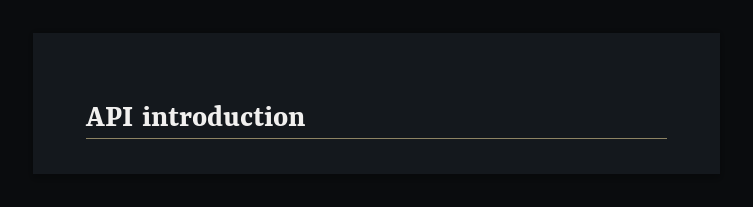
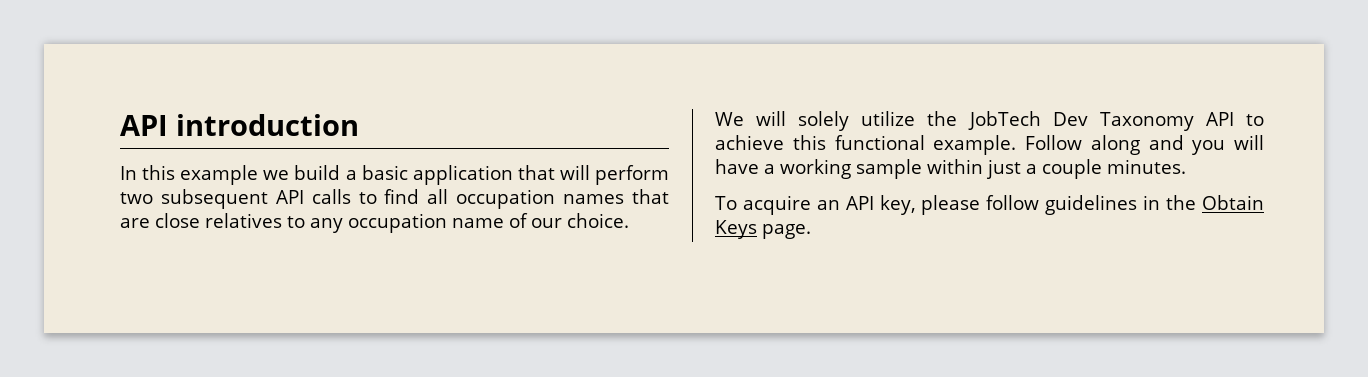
+ In this example we build a basic application that will perform two subsequent API calls to find all occupation names that are close relatives to any occupation name of our choice.
+ We will solely utilize the JobTech Dev Taxonomy API to achieve this functional example. Follow along and you will have a working sample within just a couple minutes.
+ To acquire an API key, please follow guidelines in the Obtain Keys page.

